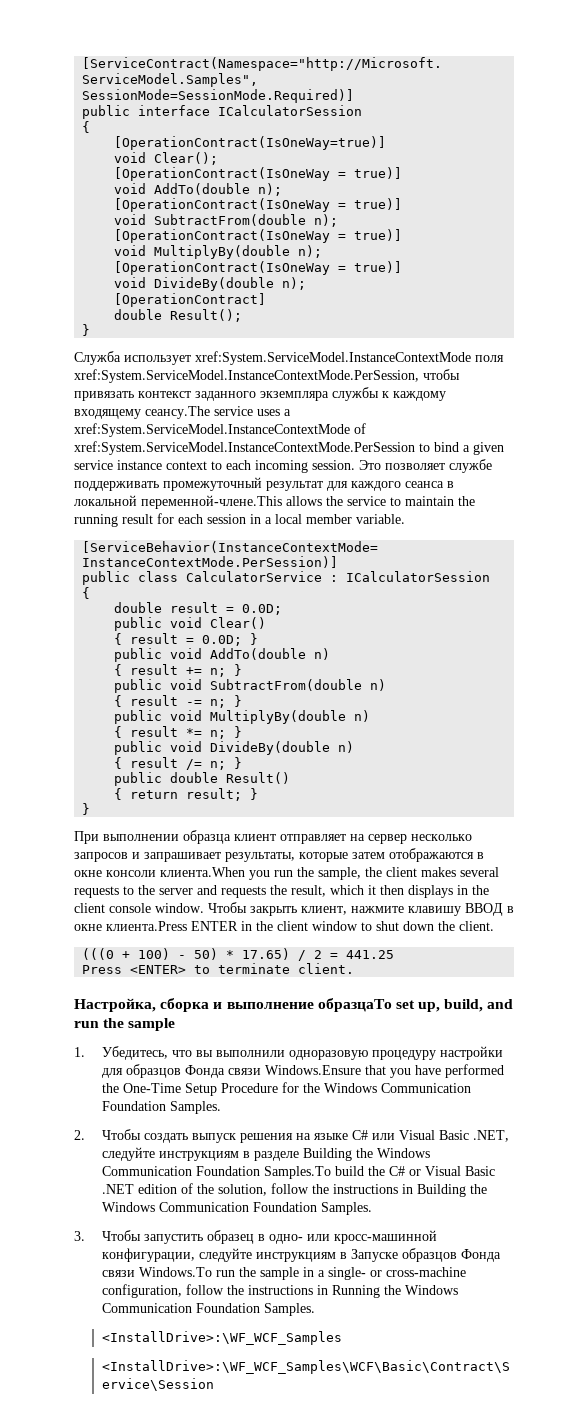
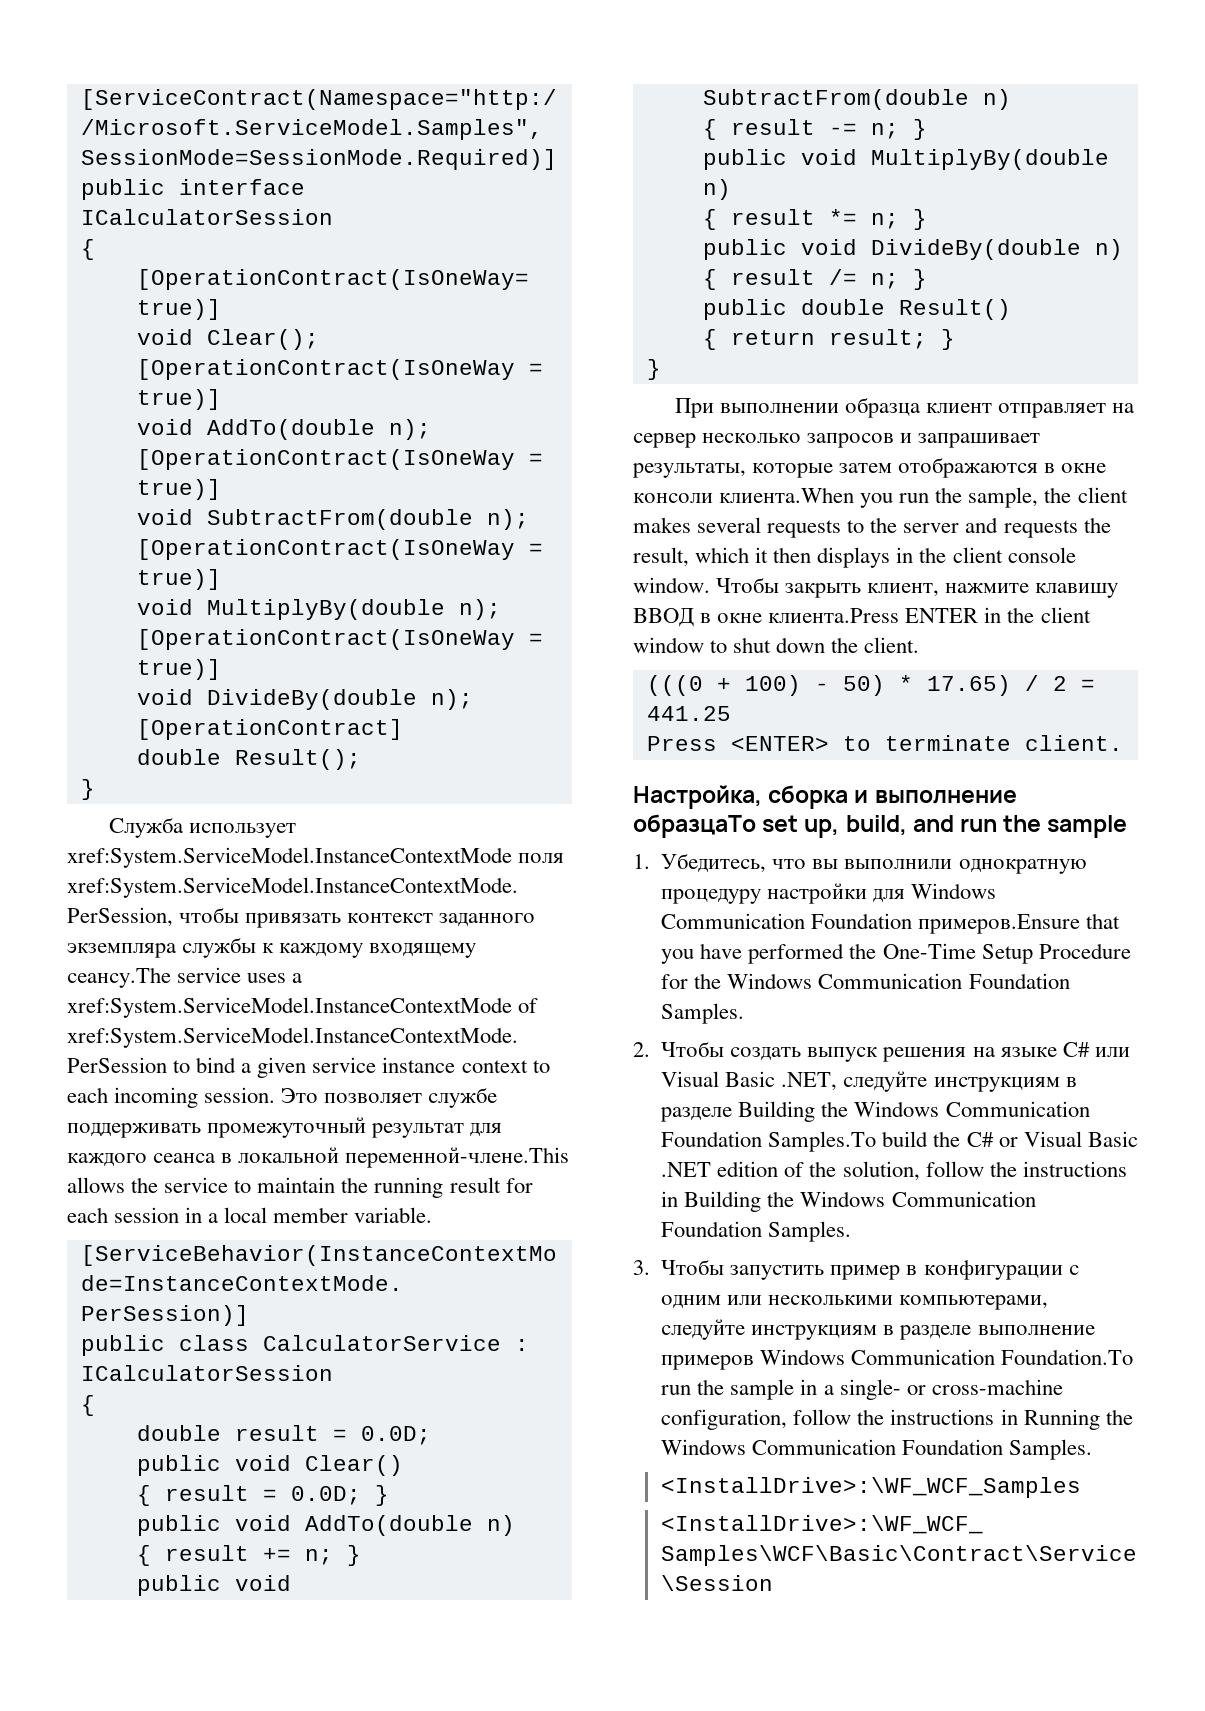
- 1. Убедитесь, что вы выполнили одноразовую процедуру настройки для образцов Фонда связи Windows.Ensure that you have performed the One-Time Setup Procedure for the Windows Communication Foundation Samples.
+ 1. Убедитесь, что вы выполнили однократную процедуру настройки для Windows Communication Foundation примеров.Ensure that you have performed the One-Time Setup Procedure for the Windows Communication Foundation Samples.
- 3. Чтобы запустить образец в одно- или кросс-машинной конфигурации, следуйте инструкциям в Запуске образцов Фонда связи Windows.To run the sample in a single- or cross-machine configuration, follow the instructions in Running the Windows Communication Foundation Samples.
+ 3. Чтобы запустить пример в конфигурации с одним или несколькими компьютерами, следуйте инструкциям в разделе выполнение примеров Windows Communication Foundation.To run the sample in a single- or cross-machine configuration, follow the instructions in Running the Windows Communication Foundation Samples.

